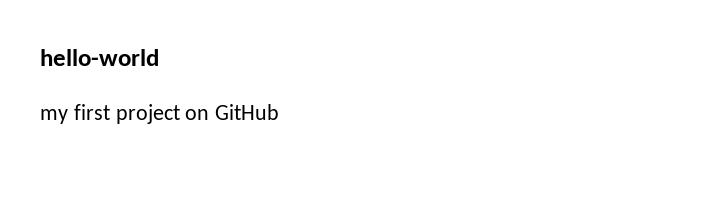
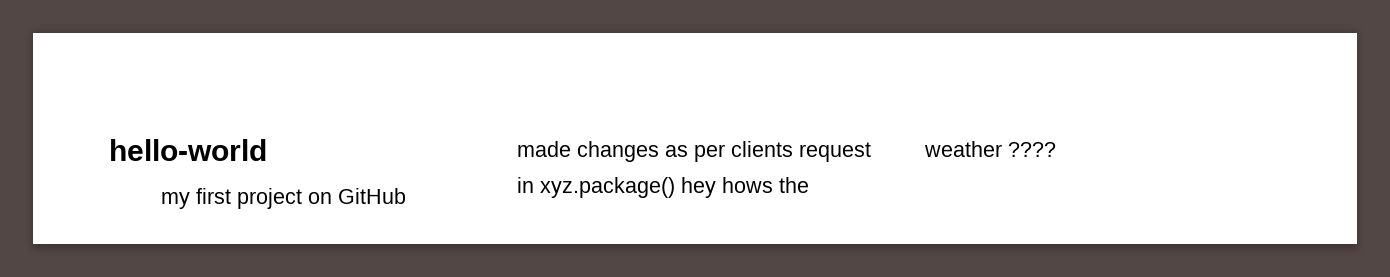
- my first project on GitHub
+ my first project on GitHub made changes as per clients request in xyz.package() hey hows the weather ????

